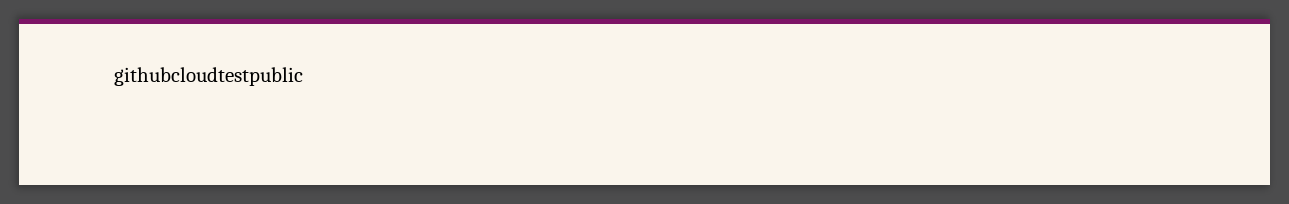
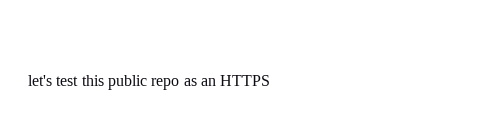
- githubcloudtestpublic
+ let's test this public repo as an HTTPS

